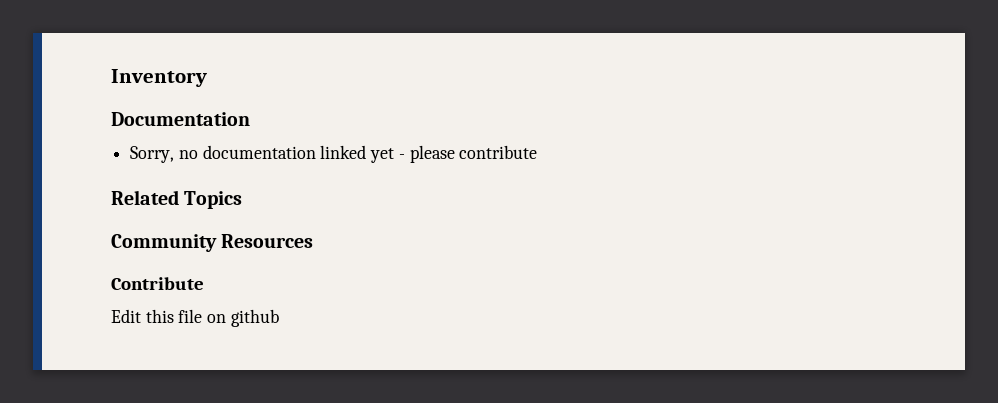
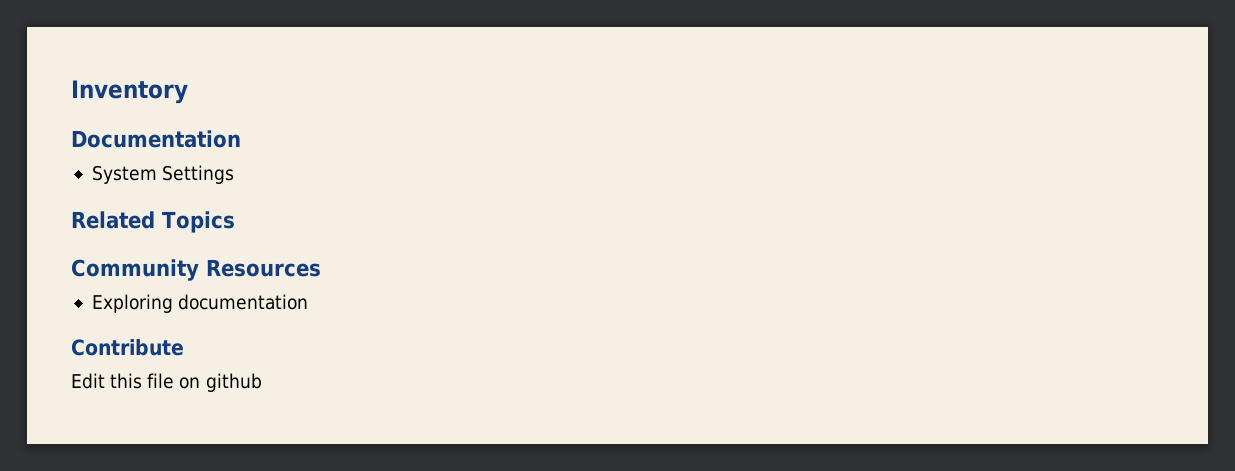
- Sorry, no documentation linked yet - please contribute
+ System Settings
+ Exploring documentation

